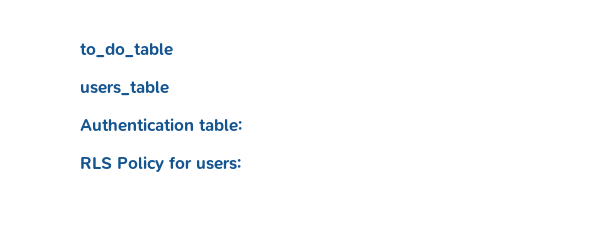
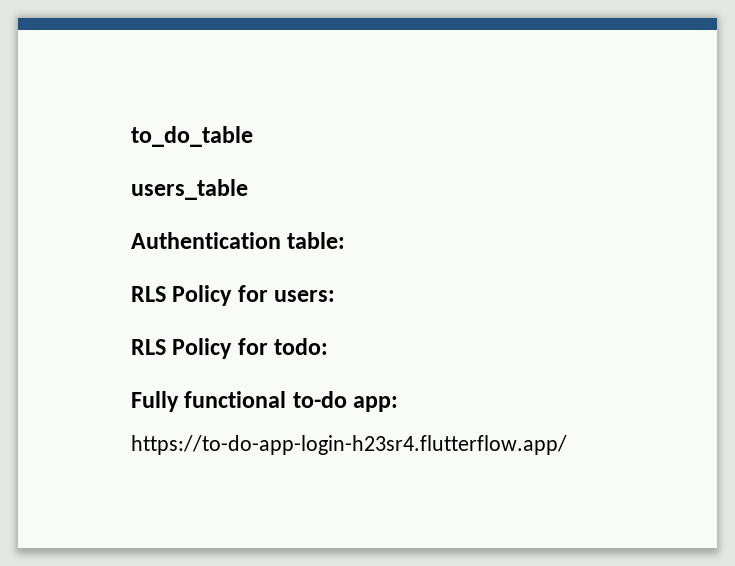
+ RLS Policy for todo:
+ Fully functional to-do app:
+ https://to-do-app-login-h23sr4.flutterflow.app/

